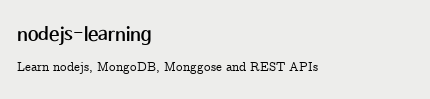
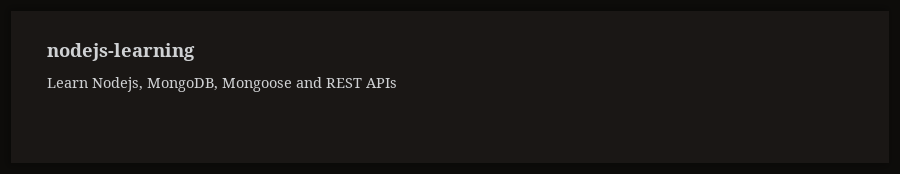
- Learn nodejs, MongoDB, Monggose and REST APIs
+ Learn Nodejs, MongoDB, Mongoose and REST APIs

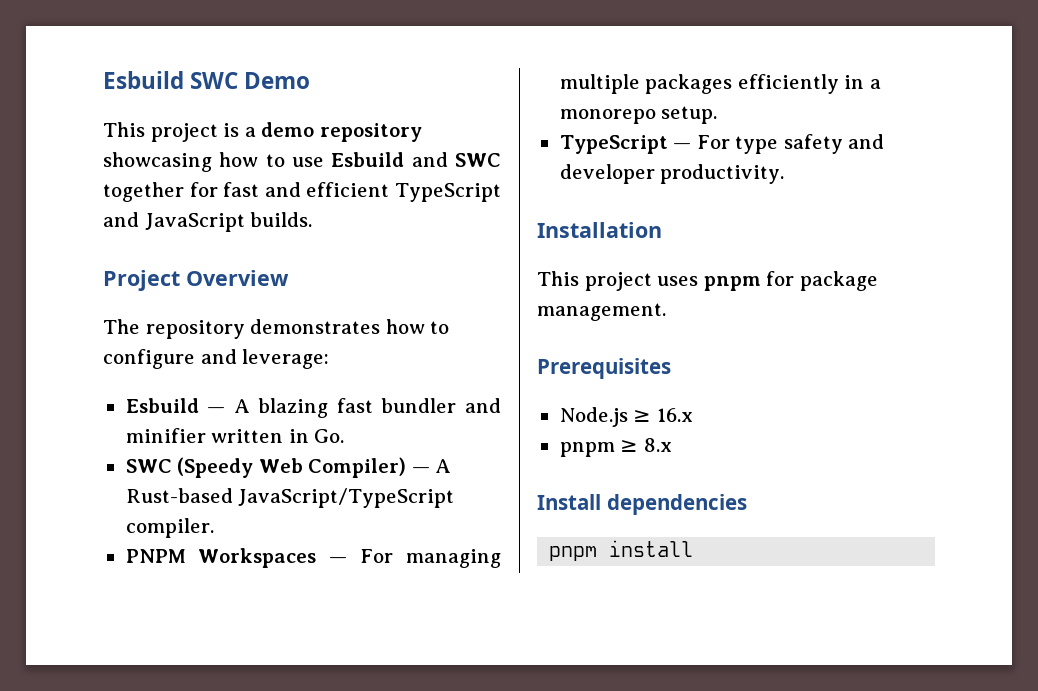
- nodejs-learning
- Learn Nodejs, MongoDB, Mongoose and REST APIs
+ Esbuild SWC Demo
+ This project is a demo repository showcasing how to use Esbuild and SWC together for fast and efficient TypeScript and JavaScript builds.
+ Project Overview
+ The repository demonstrates how to configure and leverage:
+ Esbuild — A blazing fast bundler and minifier written in Go.
+ SWC (Speedy Web Compiler) — A Rust-based JavaScript/TypeScript compiler.
+ PNPM Workspaces — For managing multiple packages efficiently in a monorepo setup.
+ TypeScript — For type safety and developer productivity.
+ Installation
+ This project uses pnpm for package management.
+ Prerequisites
+ Node.js ≥ 16.x
+ pnpm ≥ 8.x
+ Install dependencies
+ pnpm install

